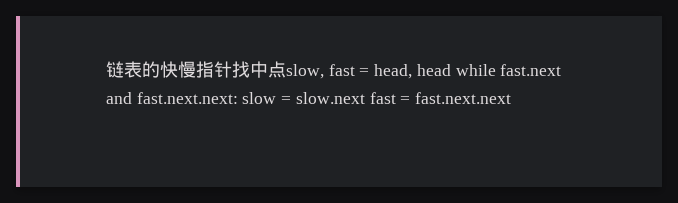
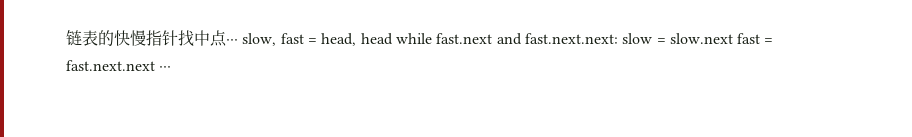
- 链表的快慢指针找中点slow, fast = head, head while fast.next and fast.next.next: slow = slow.next fast = fast.next.next
+ 链表的快慢指针找中点··· slow, fast = head, head while fast.next and fast.next.next: slow = slow.next fast = fast.next.next ···

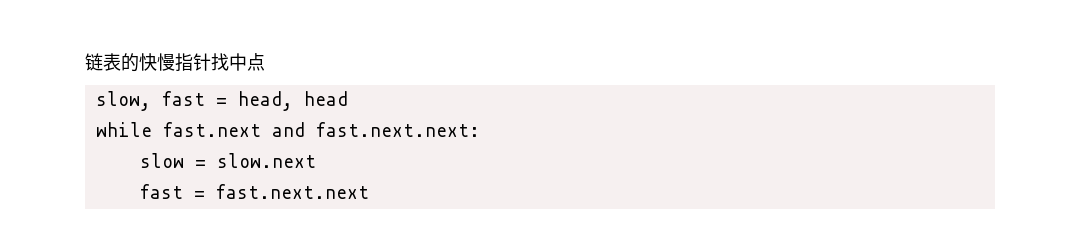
- 链表的快慢指针找中点··· slow, fast = head, head while fast.next and fast.next.next: slow = slow.next fast = fast.next.next ···
+ 链表的快慢指针找中点
+ slow, fast = head, head
+ while fast.next and fast.next.next:
+ slow = slow.next
+ fast = fast.next.next

